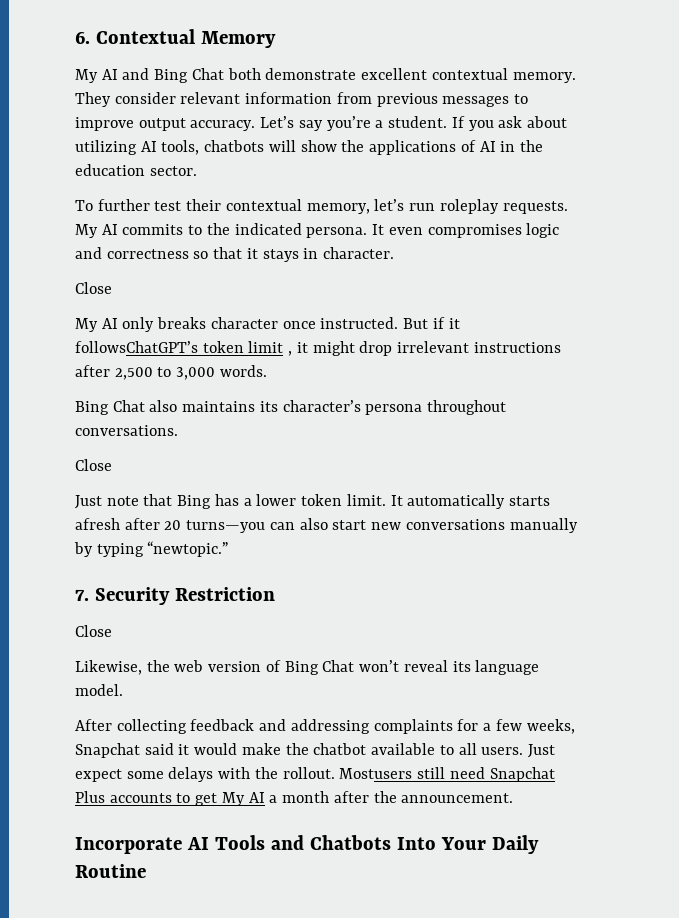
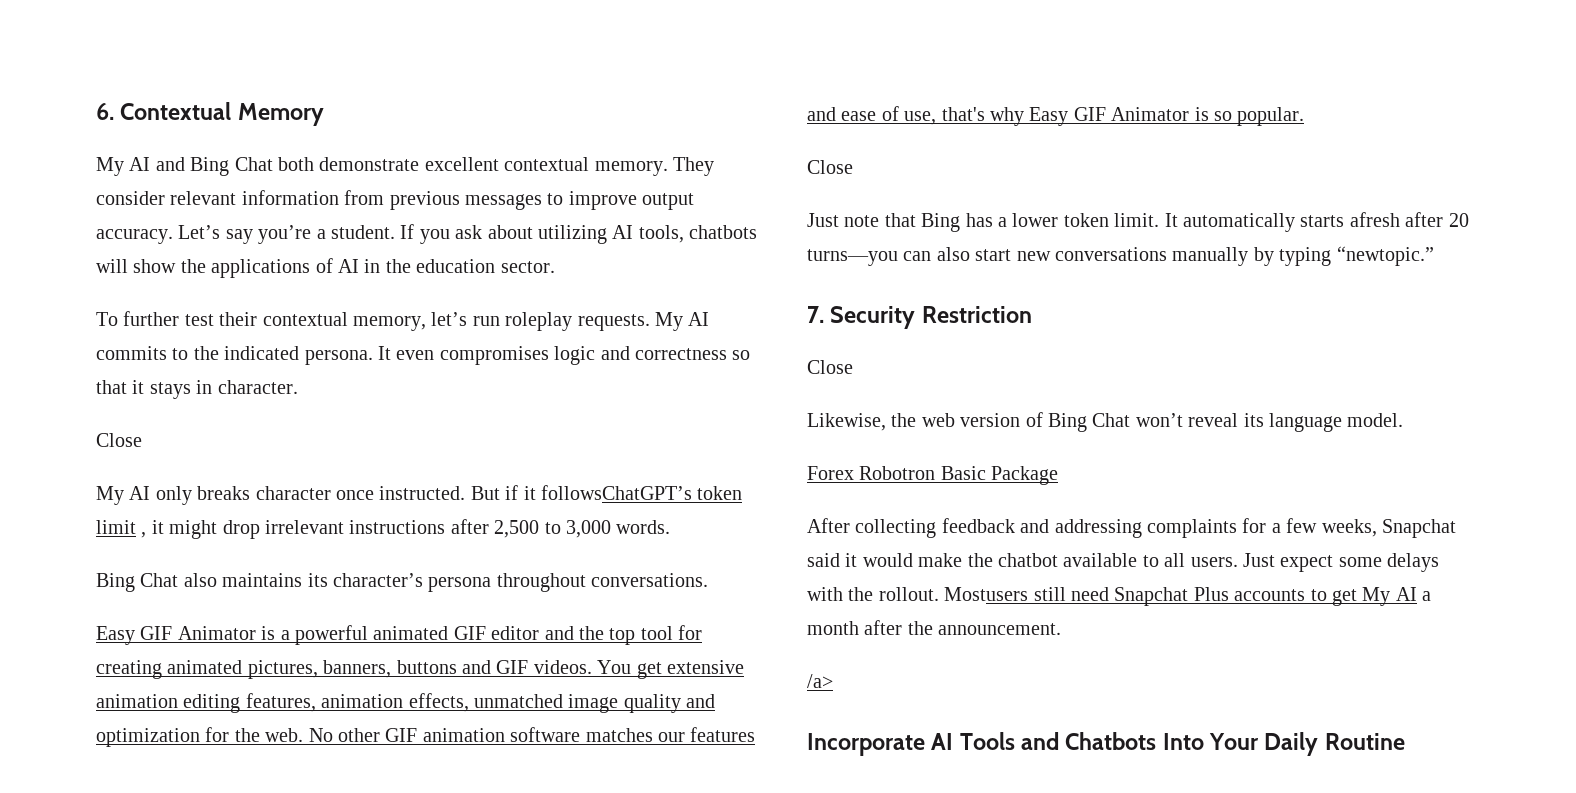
+ Easy GIF Animator is a powerful animated GIF editor and the top tool for creating animated pictures, banners, buttons and GIF videos. You get extensive animation editing features, animation effects, unmatched image quality and optimization for the web. No other GIF animation software matches our features and ease of use, that's why Easy GIF Animator is so popular.
+ Forex Robotron Basic Package
+ /a>

